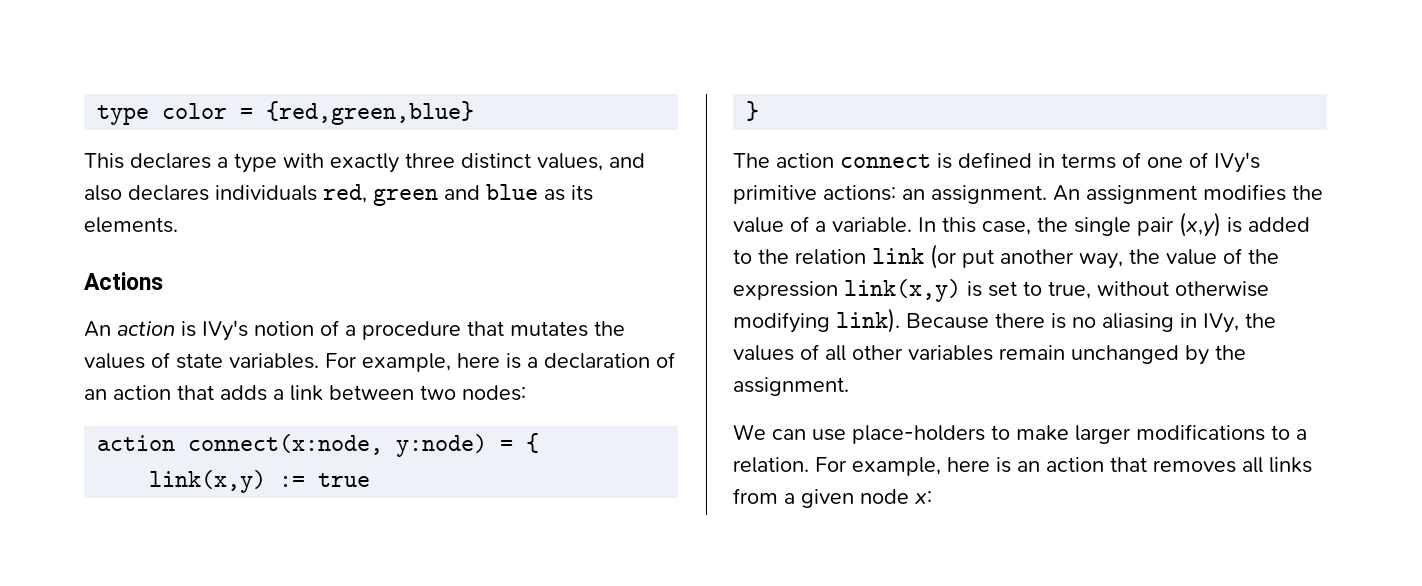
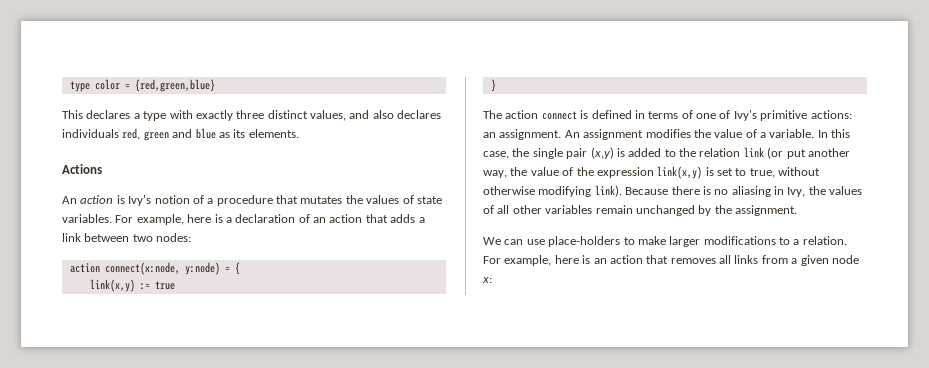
- An action is IVy's notion of a procedure that mutates the values of state variables.
+ An action is Ivy's notion of a procedure that mutates the values of state variables.
- The action connect is defined in terms of one of IVy's primitive actions: an assignment.
+ The action connect is defined in terms of one of Ivy's primitive actions: an assignment.
- Because there is no aliasing in IVy, the values of all other variables remain unchanged by the assignment.
+ Because there is no aliasing in Ivy, the values of all other variables remain unchanged by the assignment.

